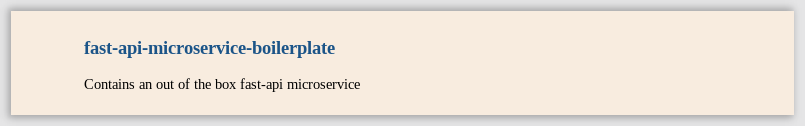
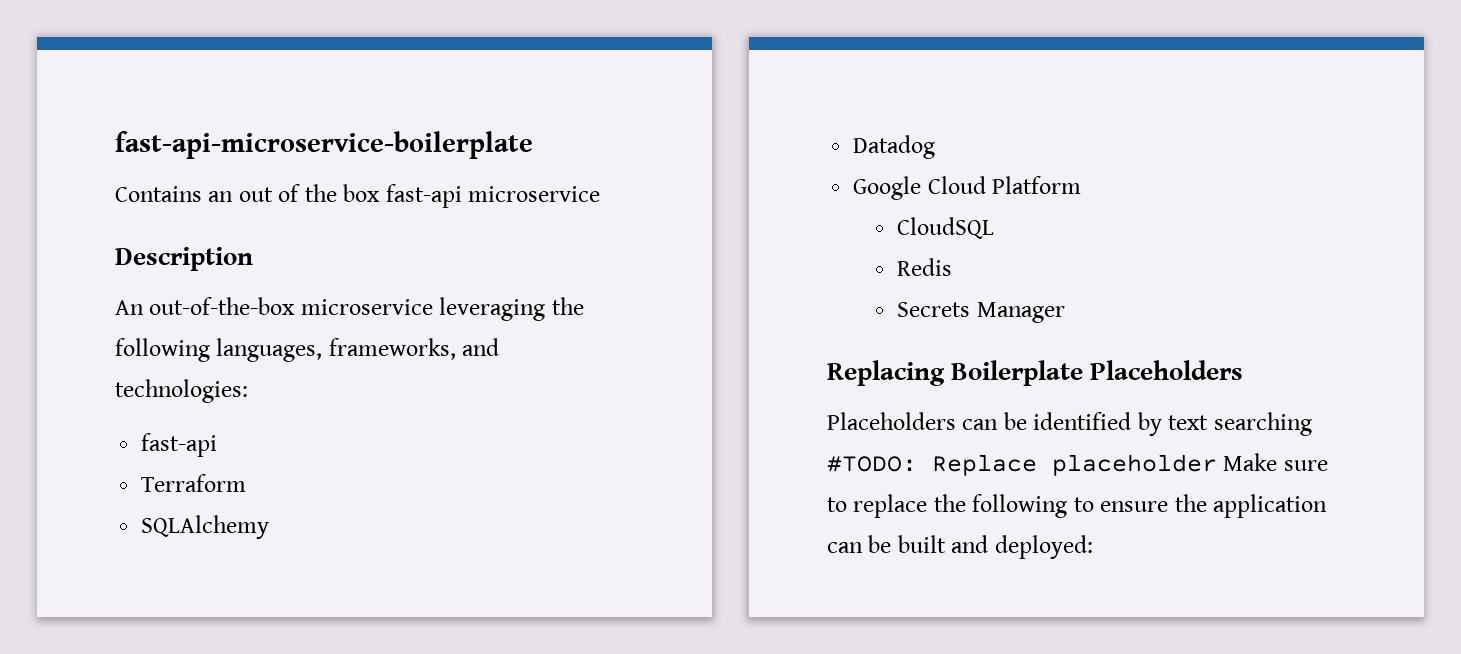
+ Description
+ An out-of-the-box microservice leveraging the following languages, frameworks, and technologies:
+ fast-api
+ Terraform
+ SQLAlchemy
+ Datadog
+ Google Cloud Platform
+ CloudSQL
+ Redis
+ Secrets Manager
+ Replacing Boilerplate Placeholders
+ Placeholders can be identified by text searching #TODO: Replace placeholder Make sure to replace the following to ensure the application can be built and deployed:

